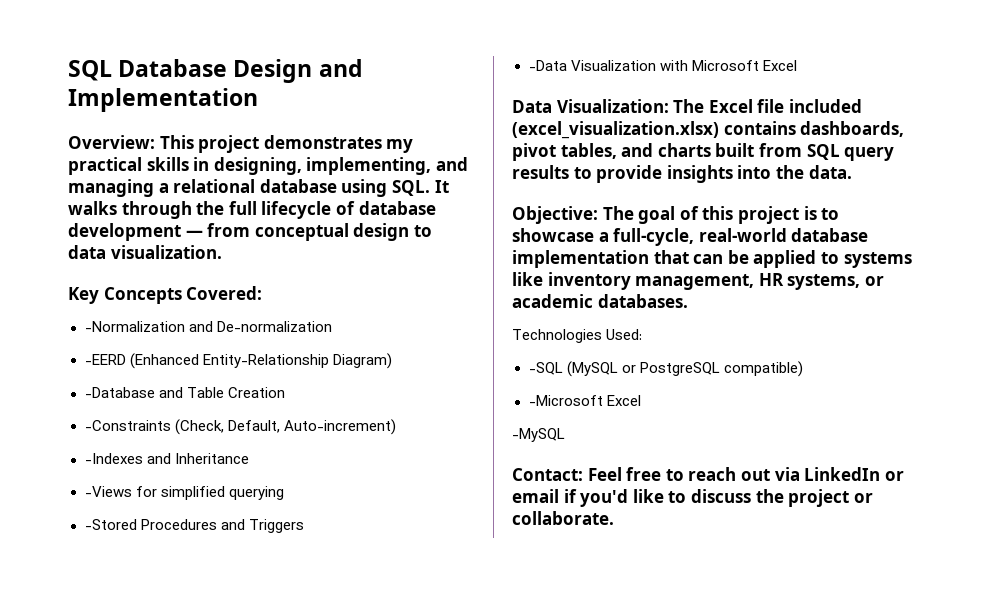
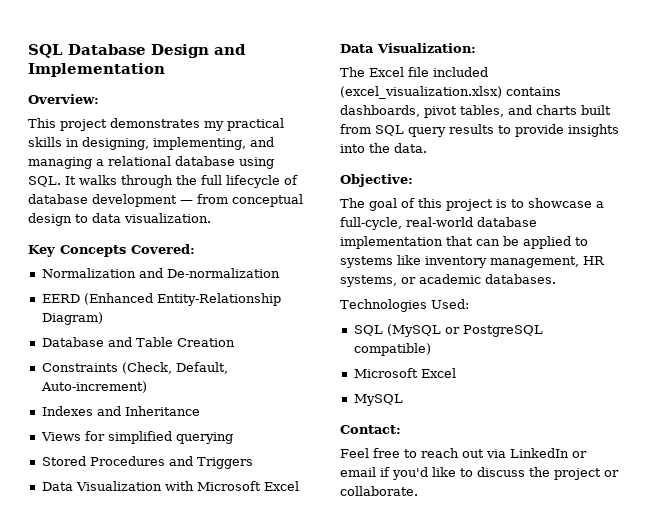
- Overview: This project demonstrates my practical skills in designing, implementing, and managing a relational database using SQL. It walks through the full lifecycle of database development — from conceptual design to data visualization.
+ Overview:
+ This project demonstrates my practical skills in designing, implementing, and managing a relational database using SQL. It walks through the full lifecycle of database development — from conceptual design to data visualization.
- -Normalization and De-normalization
+ Normalization and De-normalization
- -EERD (Enhanced Entity-Relationship Diagram)
+ EERD (Enhanced Entity-Relationship Diagram)
- -Database and Table Creation
+ Database and Table Creation
- -Constraints (Check, Default, Auto-increment)
+ Constraints (Check, Default, Auto-increment)
- -Indexes and Inheritance
+ Indexes and Inheritance
- -Views for simplified querying
+ Views for simplified querying
- -Stored Procedures and Triggers
+ Stored Procedures and Triggers
- -Data Visualization with Microsoft Excel
+ Data Visualization with Microsoft Excel
- Data Visualization: The Excel file included (excel_visualization.xlsx) contains dashboards, pivot tables, and charts built from SQL query results to provide insights into the data.
+ Data Visualization:
+ The Excel file included (excel_visualization.xlsx) contains dashboards, pivot tables, and charts built from SQL query results to provide insights into the data.
- Objective: The goal of this project is to showcase a full-cycle, real-world database implementation that can be applied to systems like inventory management, HR systems, or academic databases.
+ Objective:
+ The goal of this project is to showcase a full-cycle, real-world database implementation that can be applied to systems like inventory management, HR systems, or academic databases.
- -SQL (MySQL or PostgreSQL compatible)
- -Microsoft Excel
- -MySQL
+ SQL (MySQL or PostgreSQL compatible)
+ Microsoft Excel
+ MySQL
- Contact: Feel free to reach out via LinkedIn or email if you'd like to discuss the project or collaborate.
+ Contact:
+ Feel free to reach out via LinkedIn or email if you'd like to discuss the project or collaborate.

